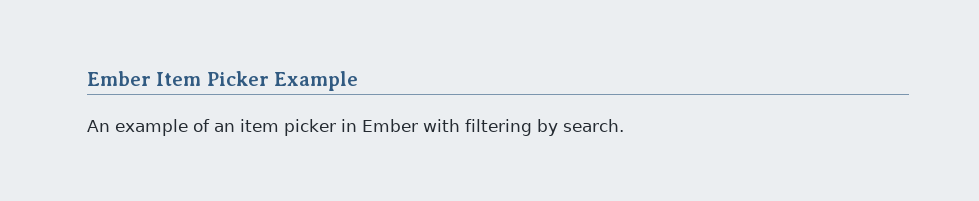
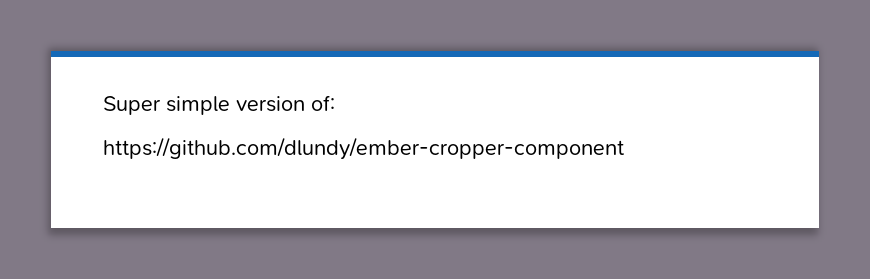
- Ember Item Picker Example
- An example of an item picker in Ember with filtering by search.
+ Super simple version of:
+ https://github.com/dlundy/ember-cropper-component

